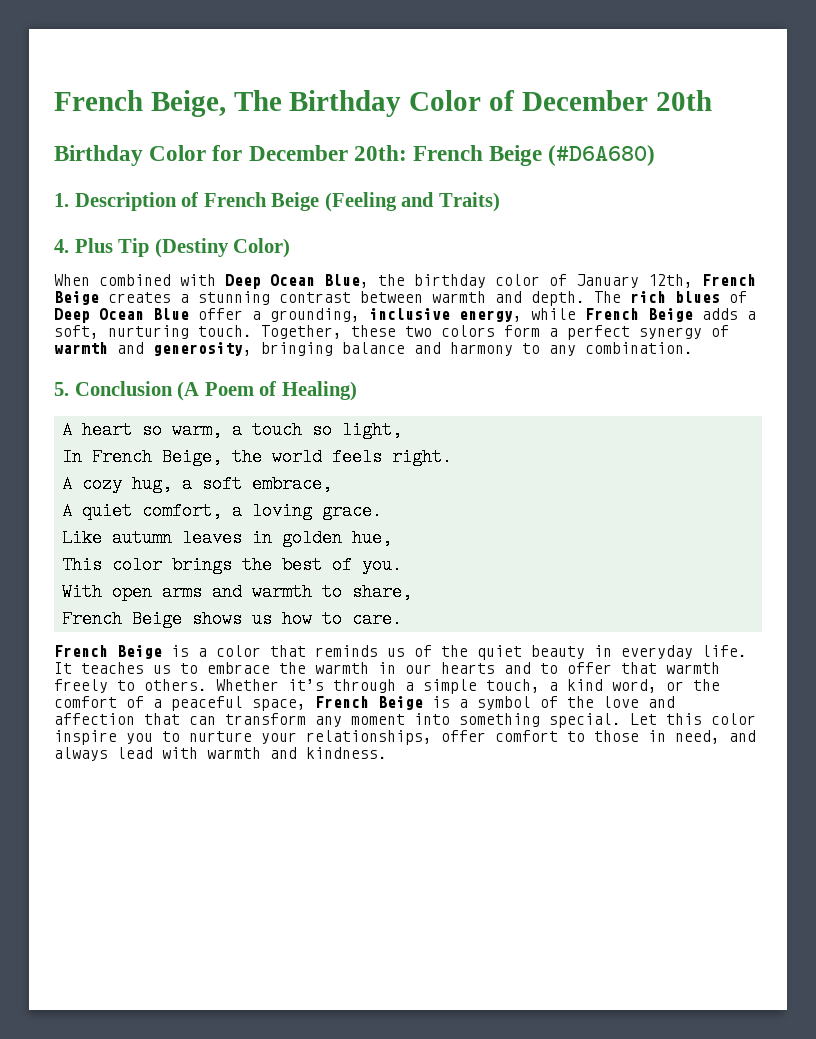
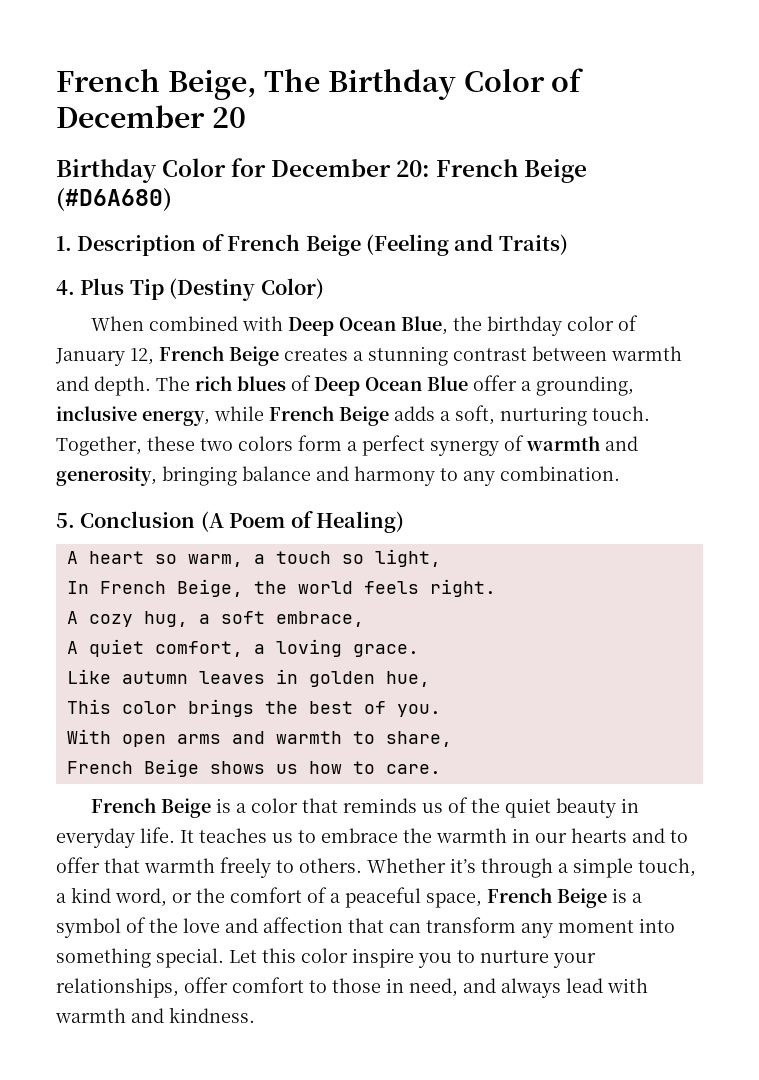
- French Beige, The Birthday Color of December 20th
+ French Beige, The Birthday Color of December 20
- Birthday Color for December 20th: French Beige (#D6A680)
+ Birthday Color for December 20: French Beige (#D6A680)
- When combined with Deep Ocean Blue, the birthday color of January 12th, French Beige creates a stunning contrast between warmth and depth.
+ When combined with Deep Ocean Blue, the birthday color of January 12, French Beige creates a stunning contrast between warmth and depth.

